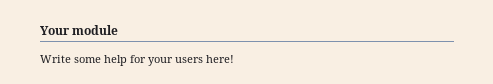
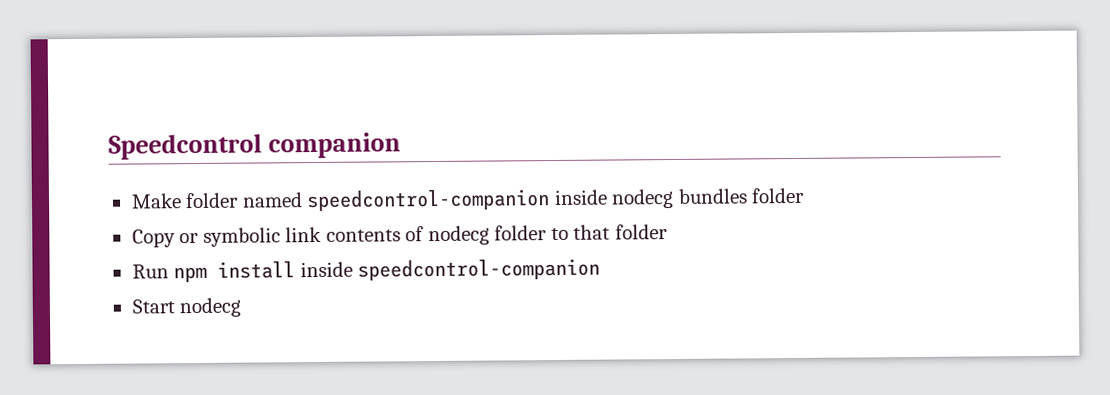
- Your module
- Write some help for your users here!
+ Speedcontrol companion
+ Make folder named speedcontrol-companion inside nodecg bundles folder
+ Copy or symbolic link contents of nodecg folder to that folder
+ Run npm install inside speedcontrol-companion
+ Start nodecg

